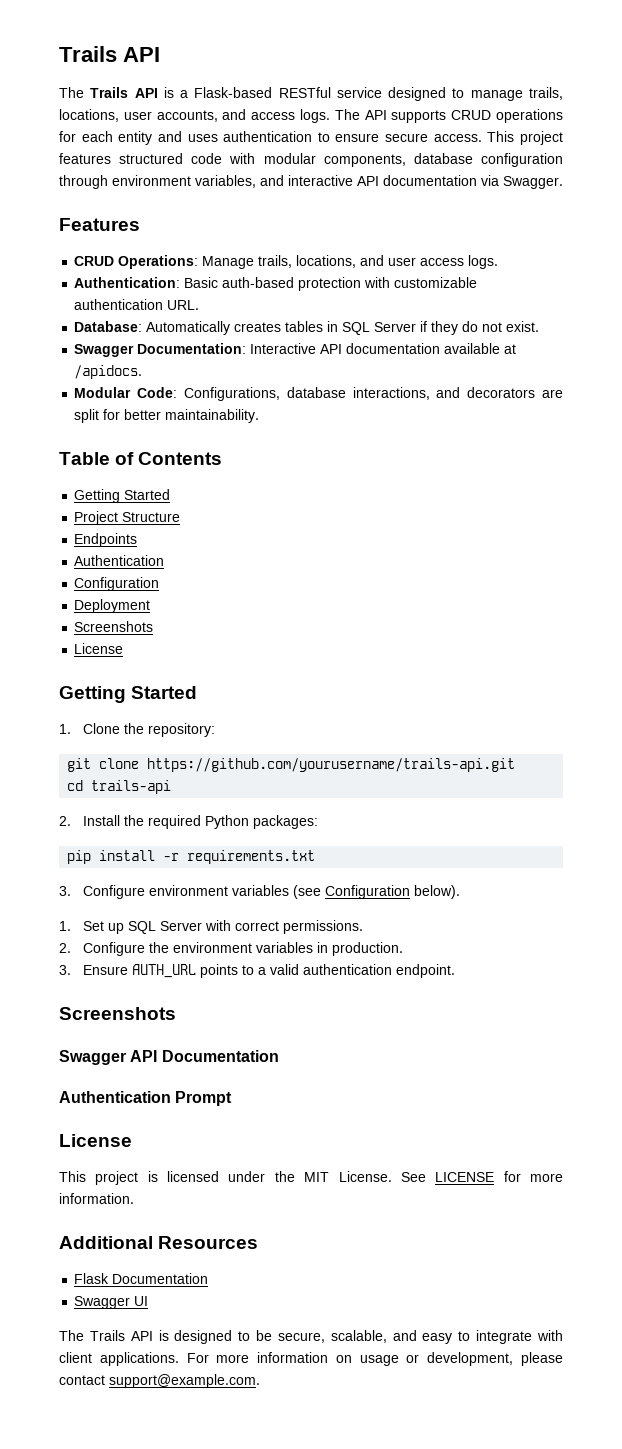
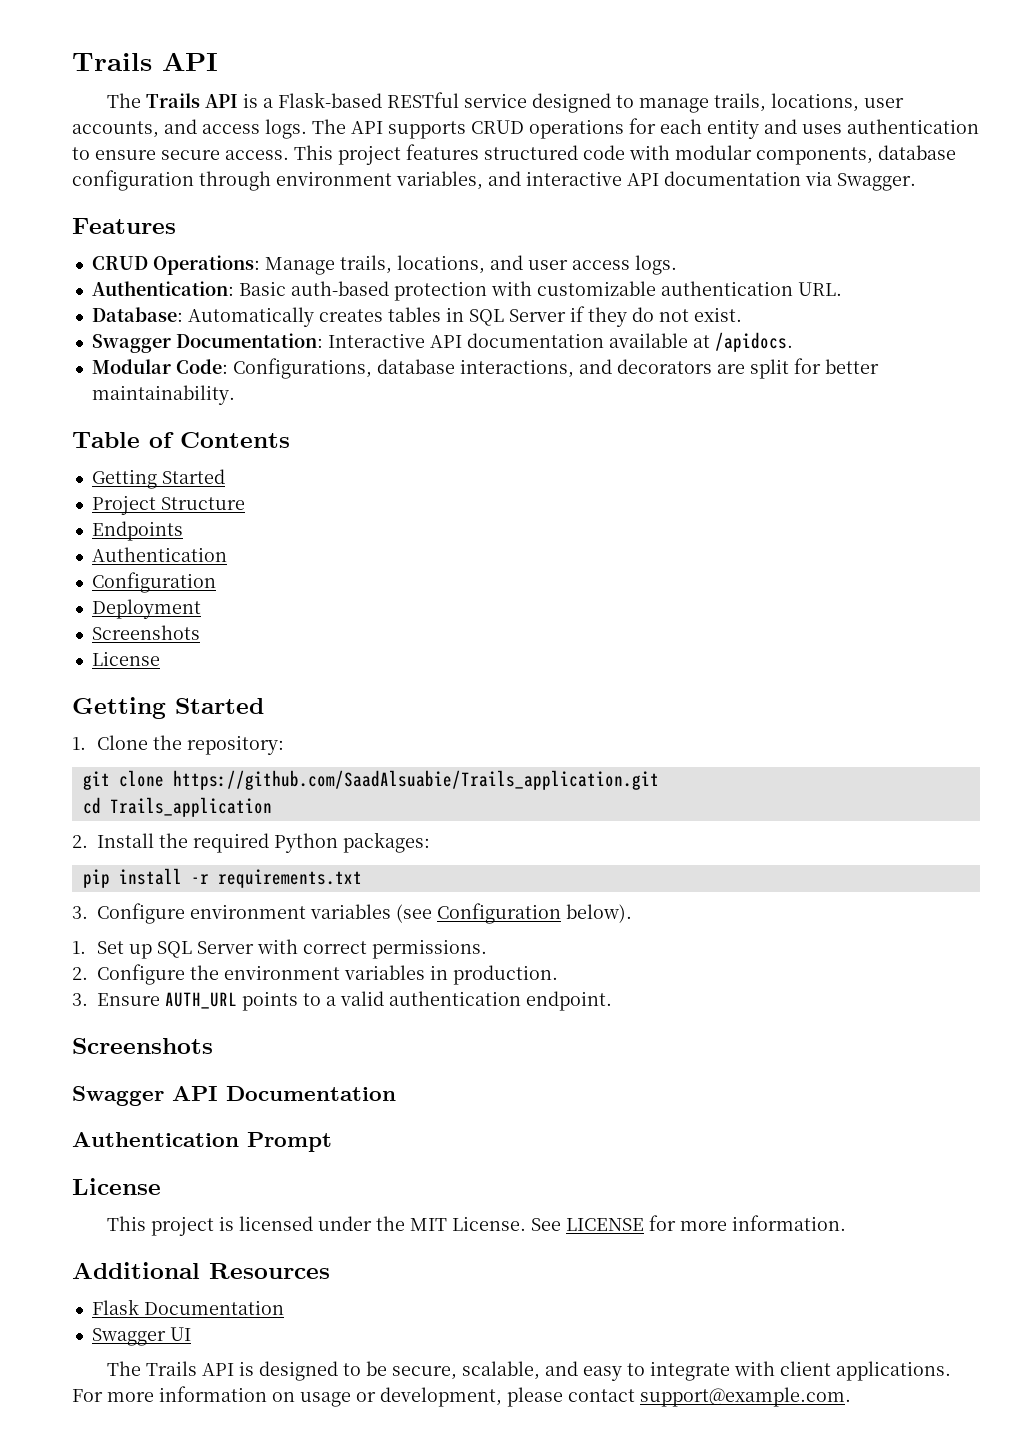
- git clone https://github.com/yourusername/trails-api.git
+ git clone https://github.com/SaadAlsuabie/Trails_application.git
- cd trails-api
+ cd Trails_application

